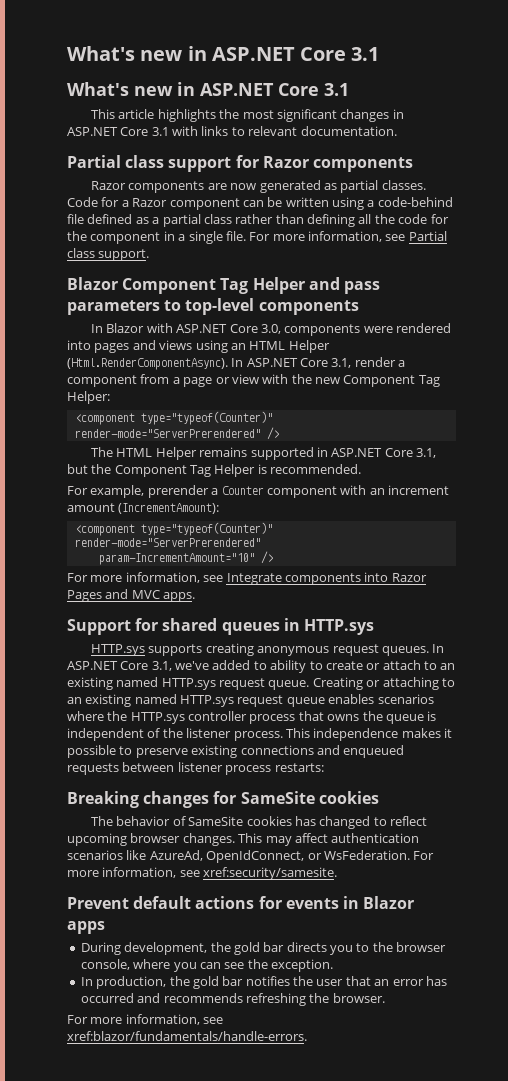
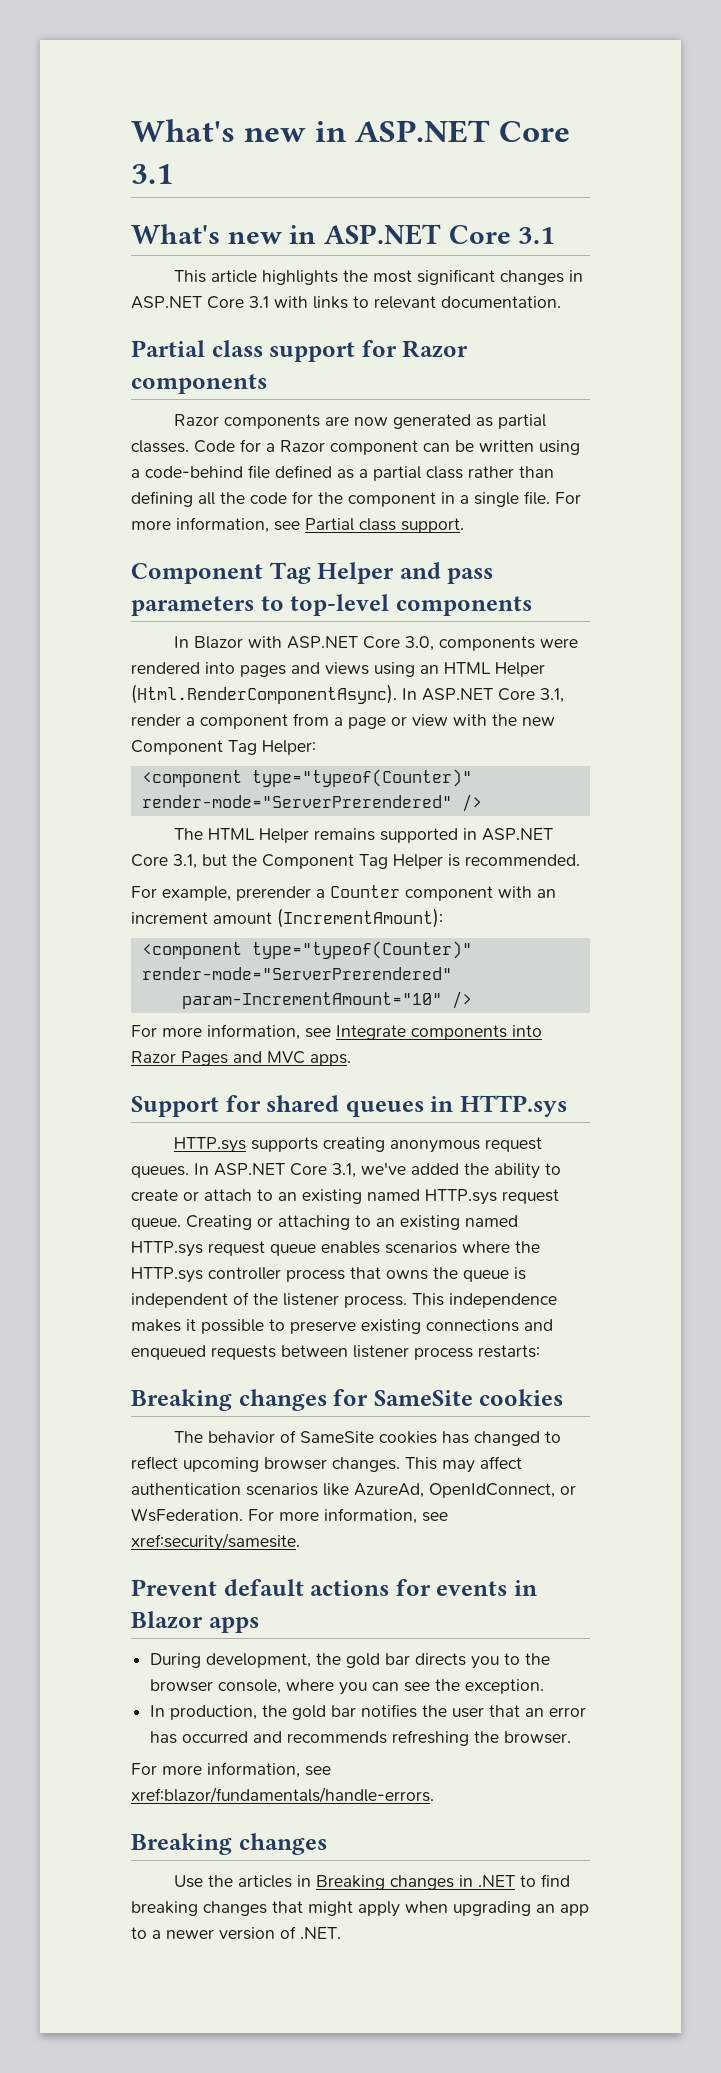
- Blazor Component Tag Helper and pass parameters to top-level components
+ Component Tag Helper and pass parameters to top-level components
- In ASP.NET Core 3.1, we've added to ability to create or attach to an existing named HTTP.sys request queue.
+ In ASP.NET Core 3.1, we've added the ability to create or attach to an existing named HTTP.sys request queue.
  For more information, see xref:blazor/fundamentals/handle-errors.
+ Breaking changes
+ Use the articles in Breaking changes in .NET to find breaking changes that might apply when upgrading an app to a newer version of .NET.

